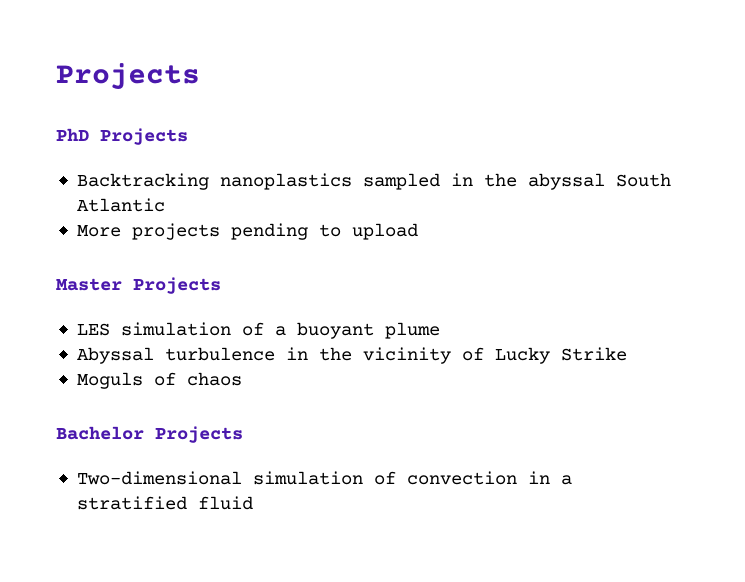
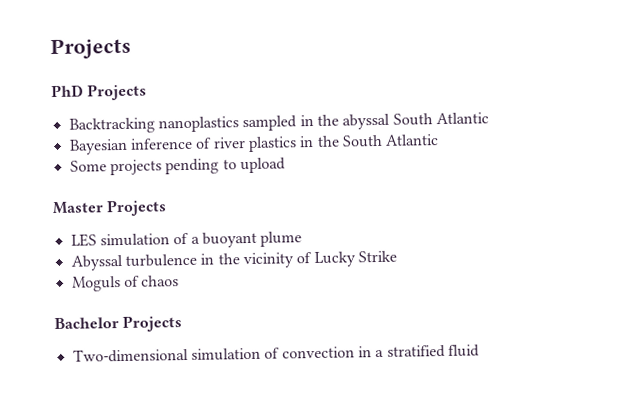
- More projects pending to upload
+ Bayesian inference of river plastics in the South Atlantic
+ Some projects pending to upload

